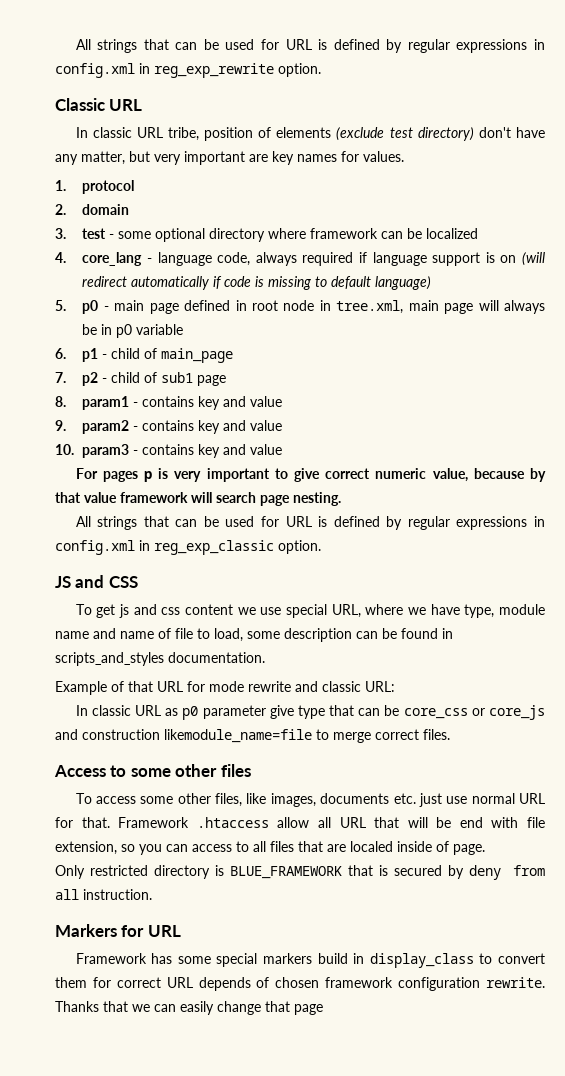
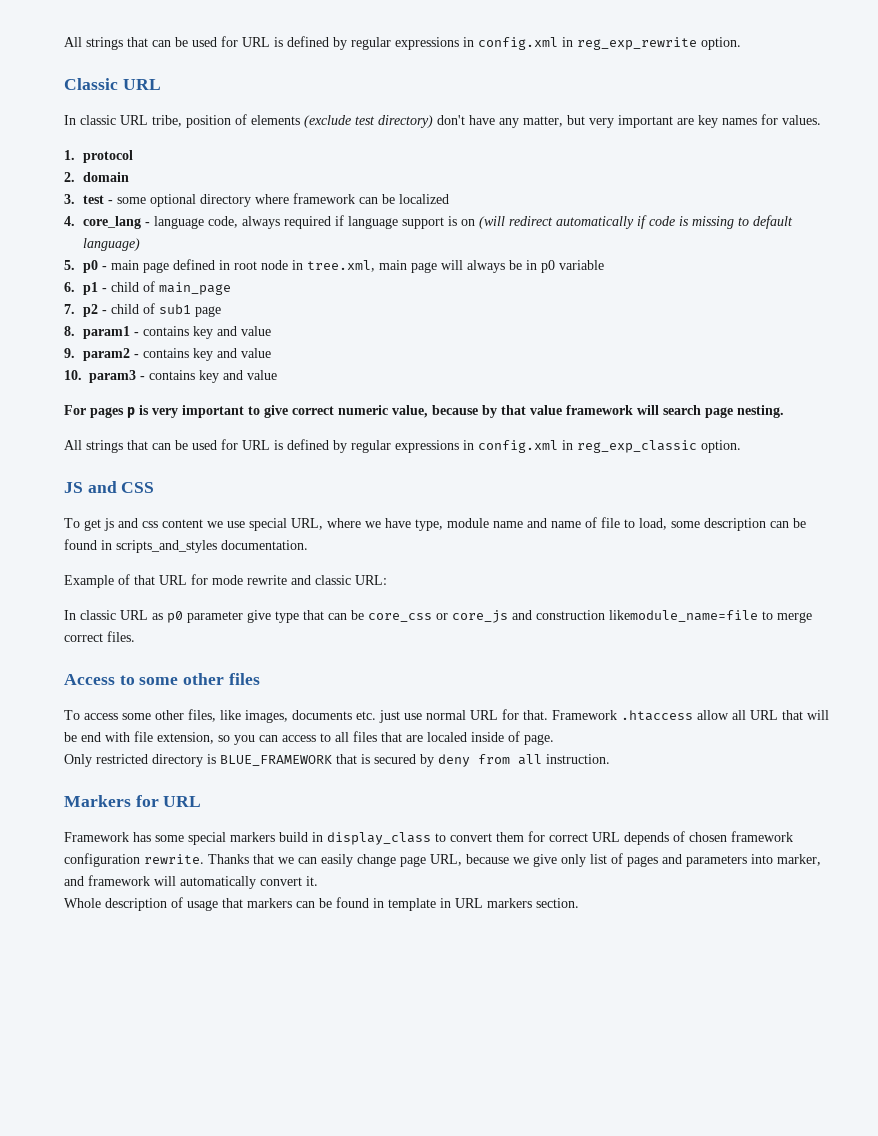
- Thanks that we can easily change that page
+ Thanks that we can easily change page URL, because we give only list of pages and parameters into marker, and framework will automatically convert it.
+ Whole description of usage that markers can be found in template in URL markers section.

